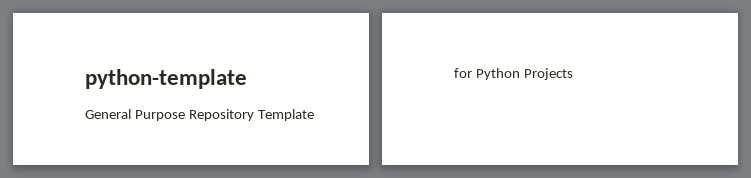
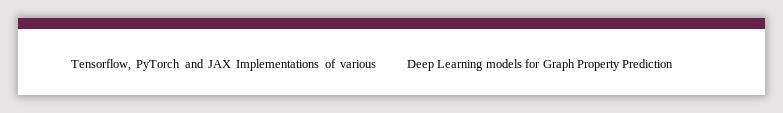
- python-template
- General Purpose Repository Template for Python Projects
+ Tensorflow, PyTorch and JAX Implementations of various Deep Learning models for Graph Property Prediction

